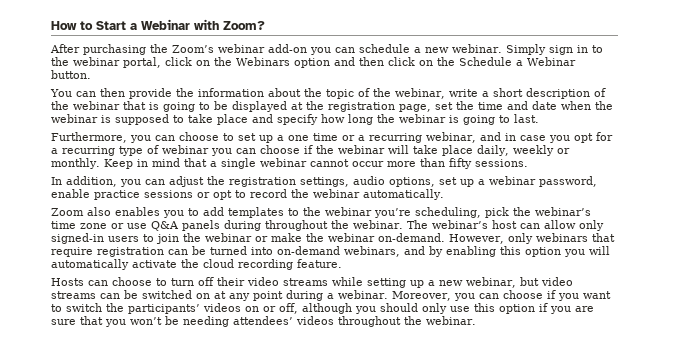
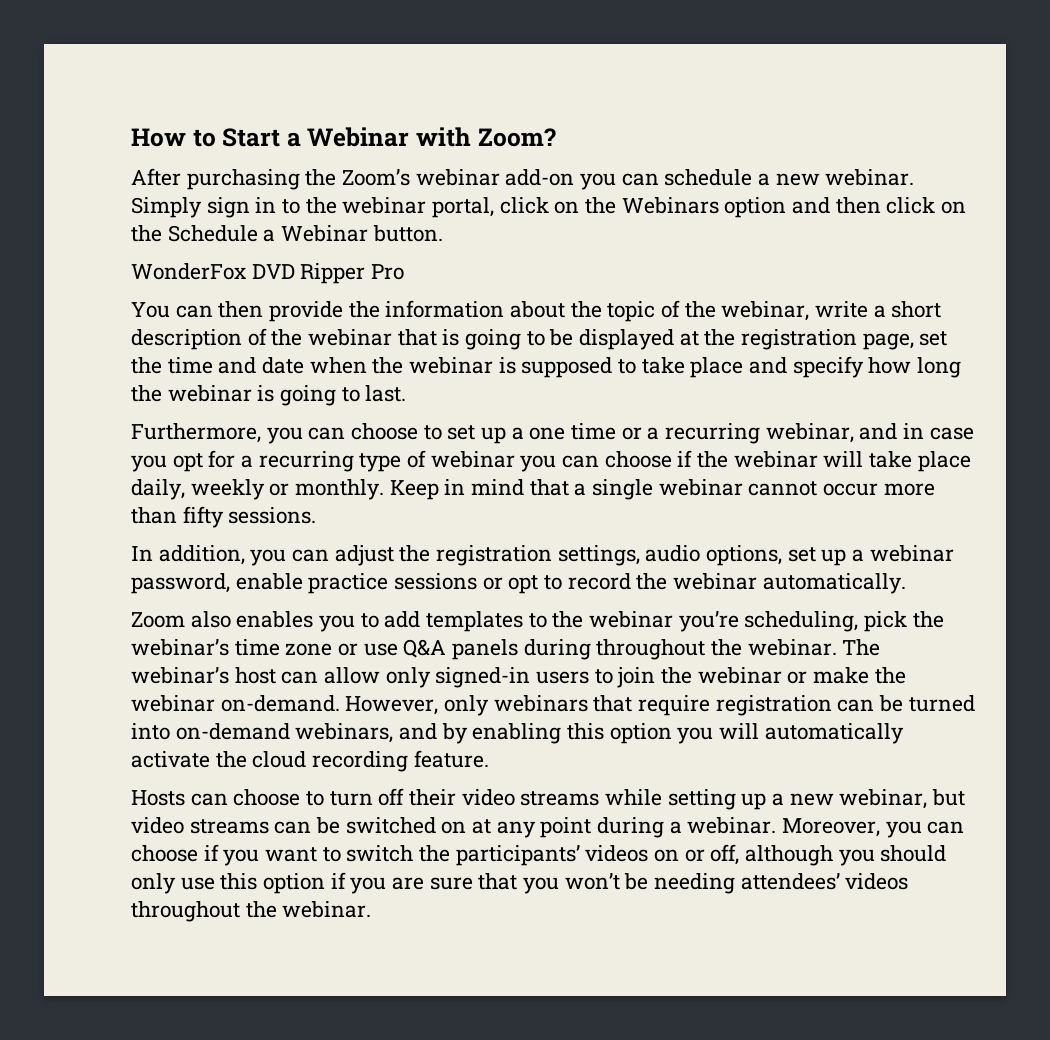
+ WonderFox DVD Ripper Pro

